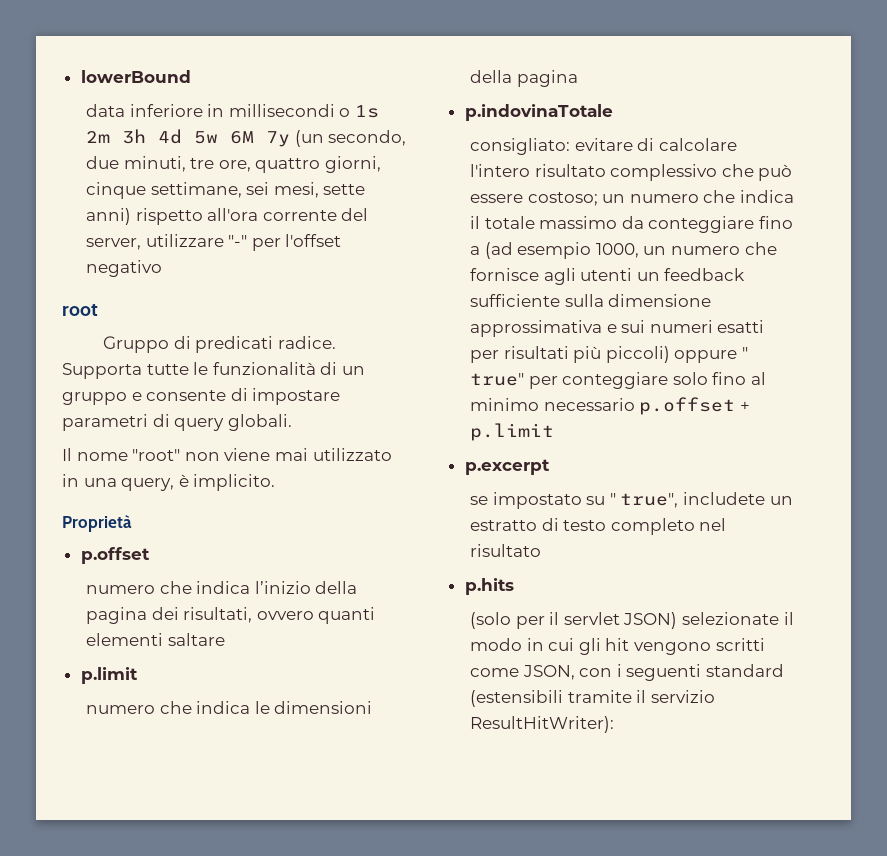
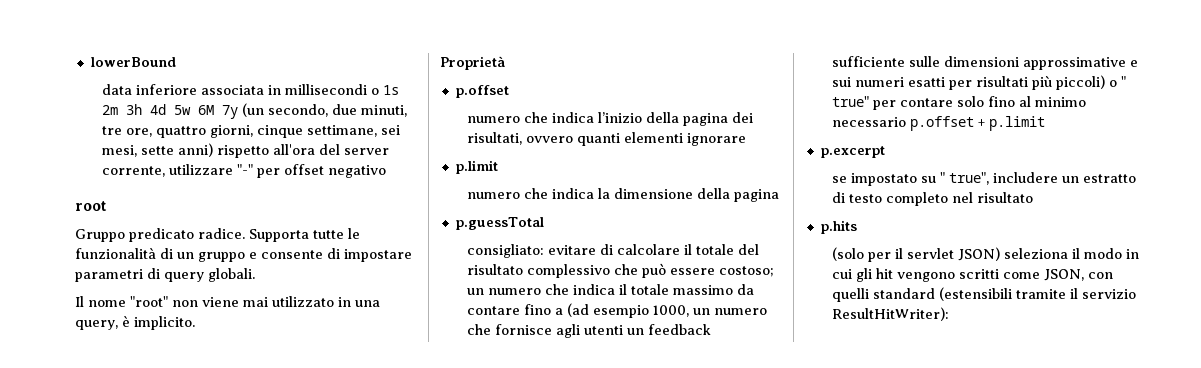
- data inferiore in millisecondi o 1s 2m 3h 4d 5w 6M 7y (un secondo, due minuti, tre ore, quattro giorni, cinque settimane, sei mesi, sette anni) rispetto all'ora corrente del server, utilizzare "-" per l'offset negativo
+ data inferiore associata in millisecondi o 1s 2m 3h 4d 5w 6M 7y (un secondo, due minuti, tre ore, quattro giorni, cinque settimane, sei mesi, sette anni) rispetto all'ora del server corrente, utilizzare "-" per offset negativo
- Gruppo di predicati radice.
+ Gruppo predicato radice.
- numero che indica l’inizio della pagina dei risultati, ovvero quanti elementi saltare
+ numero che indica l’inizio della pagina dei risultati, ovvero quanti elementi ignorare
- numero che indica le dimensioni della pagina
+ numero che indica la dimensione della pagina
- p.indovinaTotale
+ p.guessTotal
- consigliato: evitare di calcolare l'intero risultato complessivo che può essere costoso; un numero che indica il totale massimo da conteggiare fino a (ad esempio 1000, un numero che fornisce agli utenti un feedback sufficiente sulla dimensione approssimativa e sui numeri esatti per risultati più piccoli) oppure " true" per conteggiare solo fino al minimo necessario p.offset + p.limit
+ consigliato: evitare di calcolare il totale del risultato complessivo che può essere costoso; un numero che indica il totale massimo da contare fino a (ad esempio 1000, un numero che fornisce agli utenti un feedback sufficiente sulle dimensioni approssimative e sui numeri esatti per risultati più piccoli) o " true" per contare solo fino al minimo necessario p.offset + p.limit
- se impostato su " true", includete un estratto di testo completo nel risultato
+ se impostato su " true", includere un estratto di testo completo nel risultato
- (solo per il servlet JSON) selezionate il modo in cui gli hit vengono scritti come JSON, con i seguenti standard (estensibili tramite il servizio ResultHitWriter):
+ (solo per il servlet JSON) seleziona il modo in cui gli hit vengono scritti come JSON, con quelli standard (estensibili tramite il servizio ResultHitWriter):

